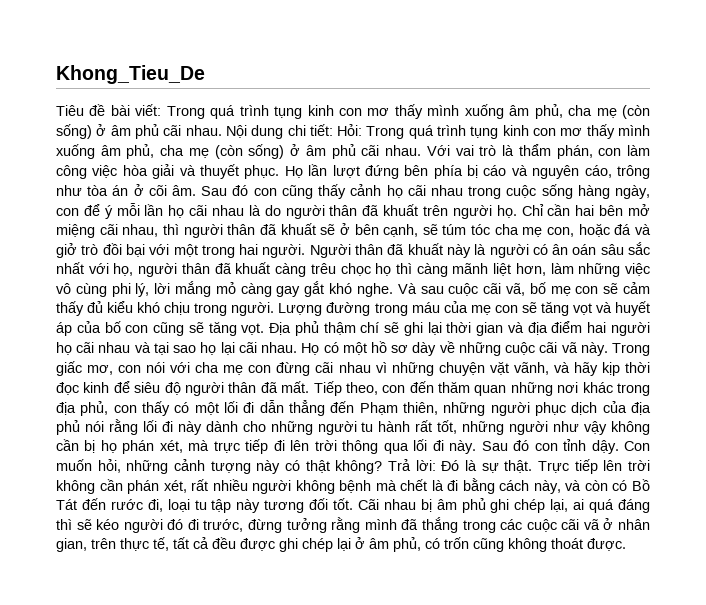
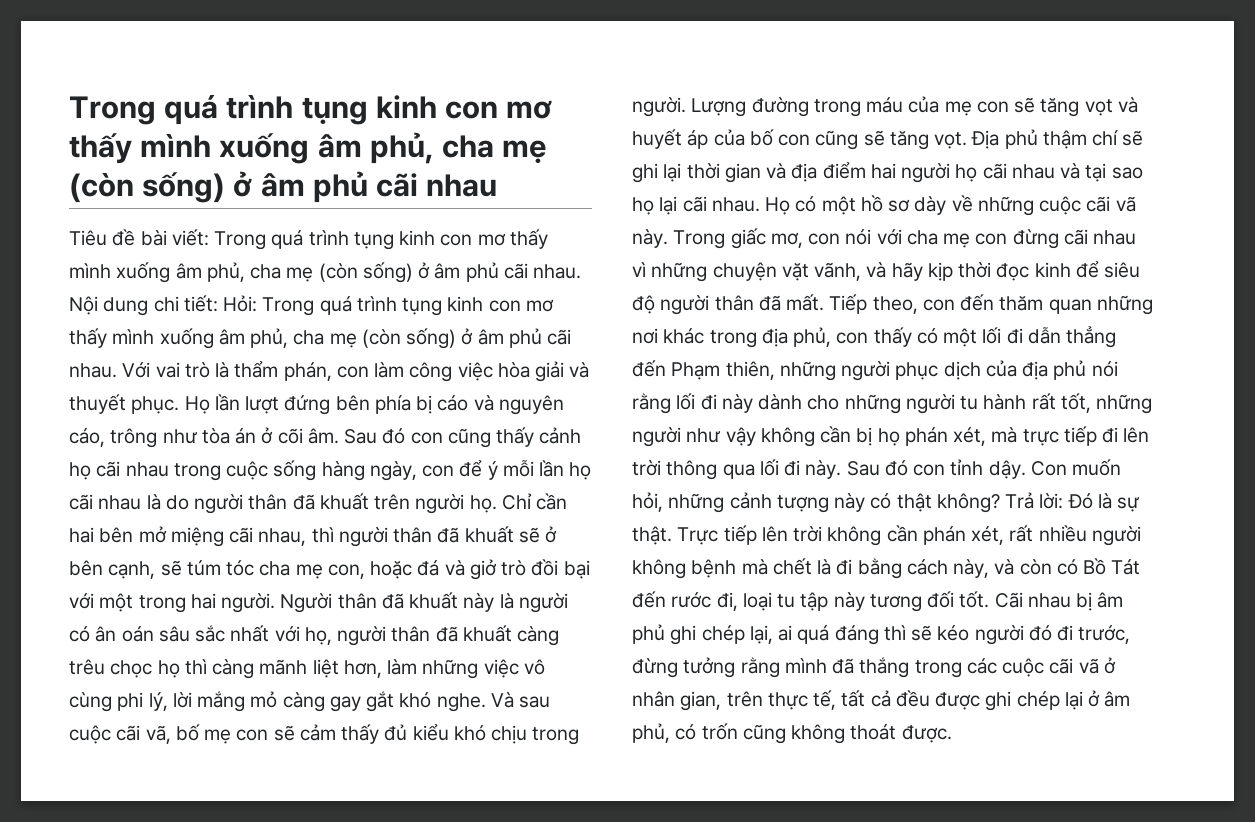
- Khong_Tieu_De
+ Trong quá trình tụng kinh con mơ thấy mình xuống âm phủ, cha mẹ (còn sống) ở âm phủ cãi nhau

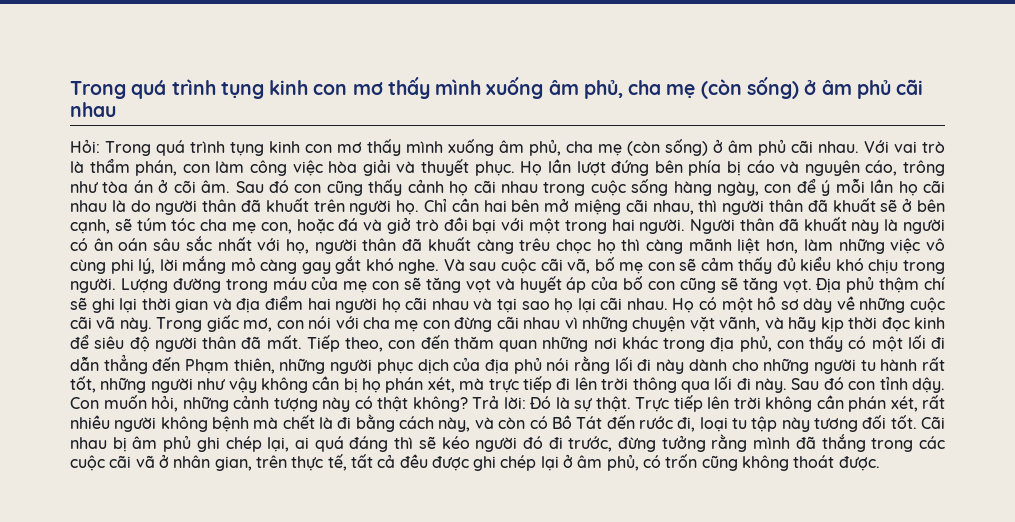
- Tiêu đề bài viết: Trong quá trình tụng kinh con mơ thấy mình xuống âm phủ, cha mẹ (còn sống) ở âm phủ cãi nhau. Nội dung chi tiết: Hỏi: Trong quá trình tụng kinh con mơ thấy mình xuống âm phủ, cha mẹ (còn sống) ở âm phủ cãi nhau.
+ Hỏi: Trong quá trình tụng kinh con mơ thấy mình xuống âm phủ, cha mẹ (còn sống) ở âm phủ cãi nhau.

